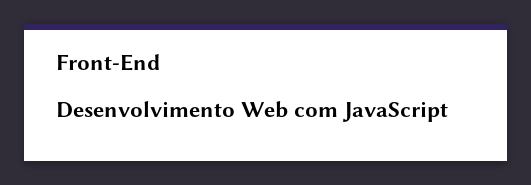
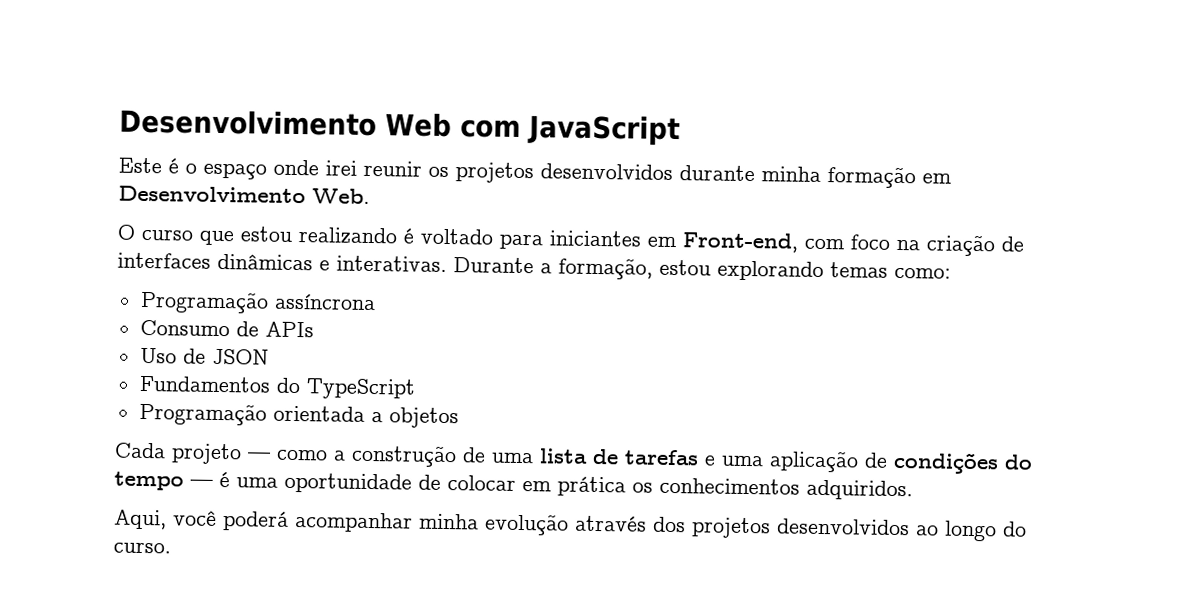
- Front-End
+ Este é o espaço onde irei reunir os projetos desenvolvidos durante minha formação em Desenvolvimento Web.
+ O curso que estou realizando é voltado para iniciantes em Front-end, com foco na criação de interfaces dinâmicas e interativas. Durante a formação, estou explorando temas como:
+ Programação assíncrona
+ Consumo de APIs
+ Uso de JSON
+ Fundamentos do TypeScript
+ Programação orientada a objetos
+ Cada projeto — como a construção de uma lista de tarefas e uma aplicação de condições do tempo — é uma oportunidade de colocar em prática os conhecimentos adquiridos.
+ Aqui, você poderá acompanhar minha evolução através dos projetos desenvolvidos ao longo do curso.

